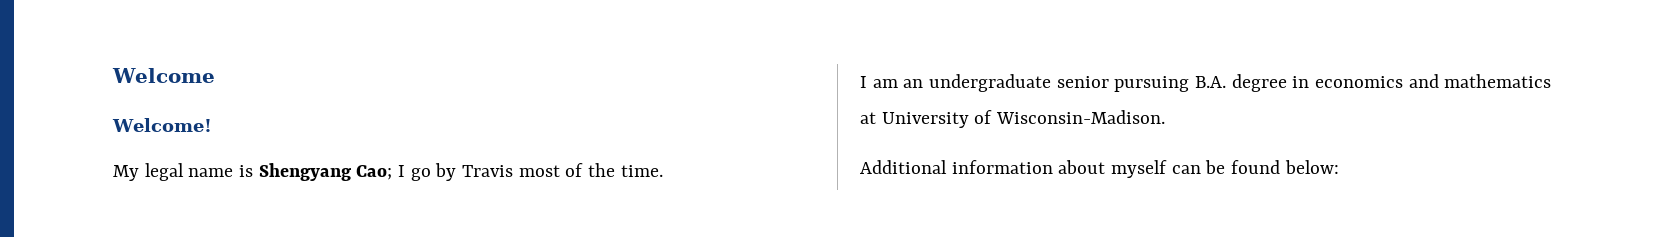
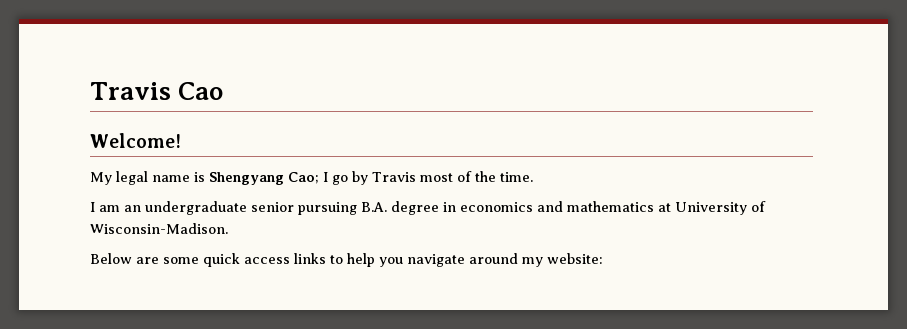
- Welcome
+ Travis Cao
- Additional information about myself can be found below:
+ Below are some quick access links to help you navigate around my website:

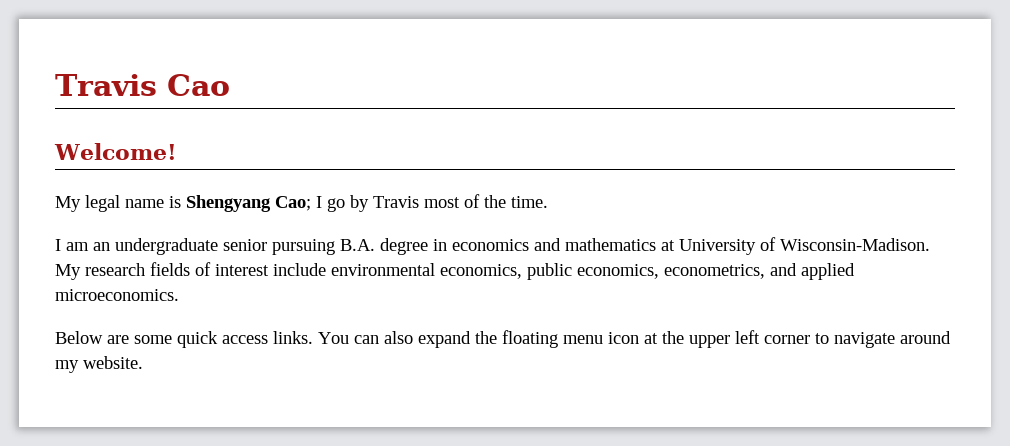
+ My research fields of interest include environmental economics, public economics, econometrics, and applied microeconomics.
- Below are some quick access links to help you navigate around my website:
+ Below are some quick access links. You can also expand the floating menu icon at the upper left corner to navigate around my website.

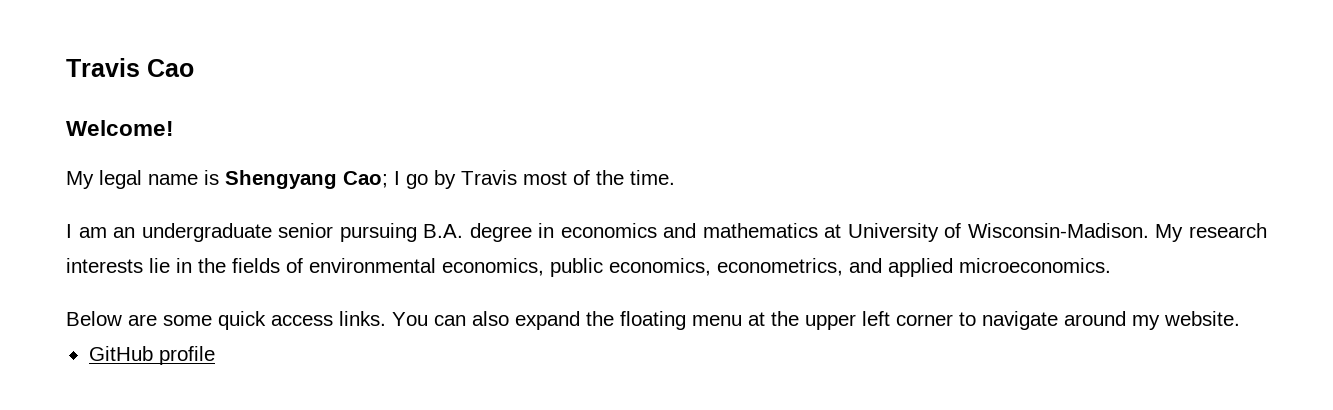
- My research fields of interest include environmental economics, public economics, econometrics, and applied microeconomics.
+ My research interests lie in the fields of environmental economics, public economics, econometrics, and applied microeconomics.
- You can also expand the floating menu icon at the upper left corner to navigate around my website.
+ You can also expand the floating menu at the upper left corner to navigate around my website.
+ GitHub profile

